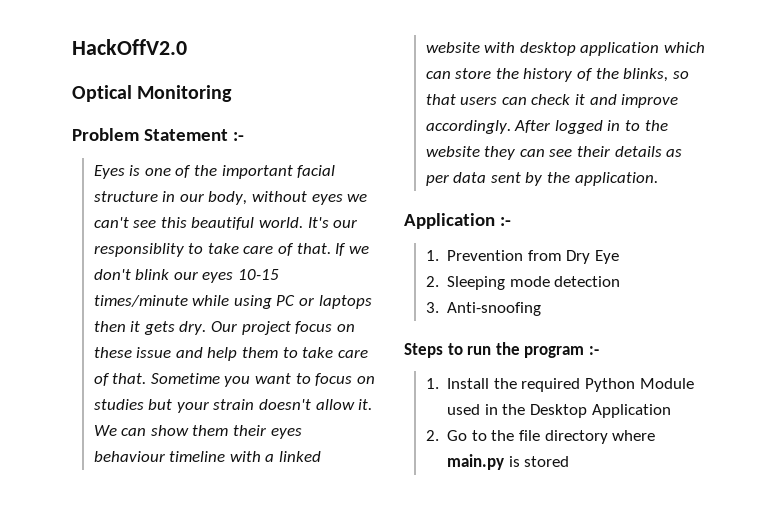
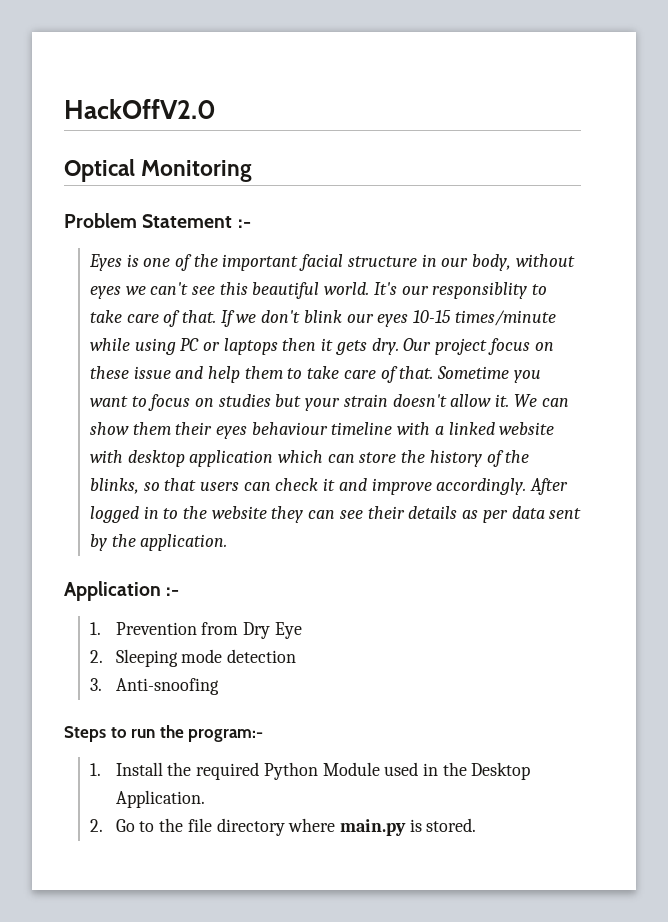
- Steps to run the program :-
+ Steps to run the program:-
- 1. Install the required Python Module used in the Desktop Application
+ 1. Install the required Python Module used in the Desktop Application.
- 2. Go to the file directory where main.py is stored
+ 2. Go to the file directory where main.py is stored.

